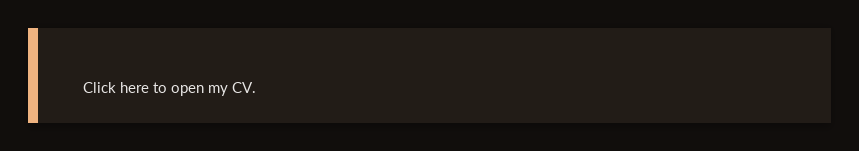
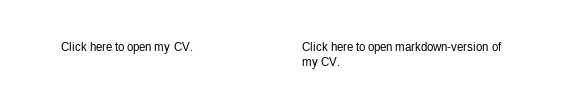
+ Click here to open markdown-version of my CV.

